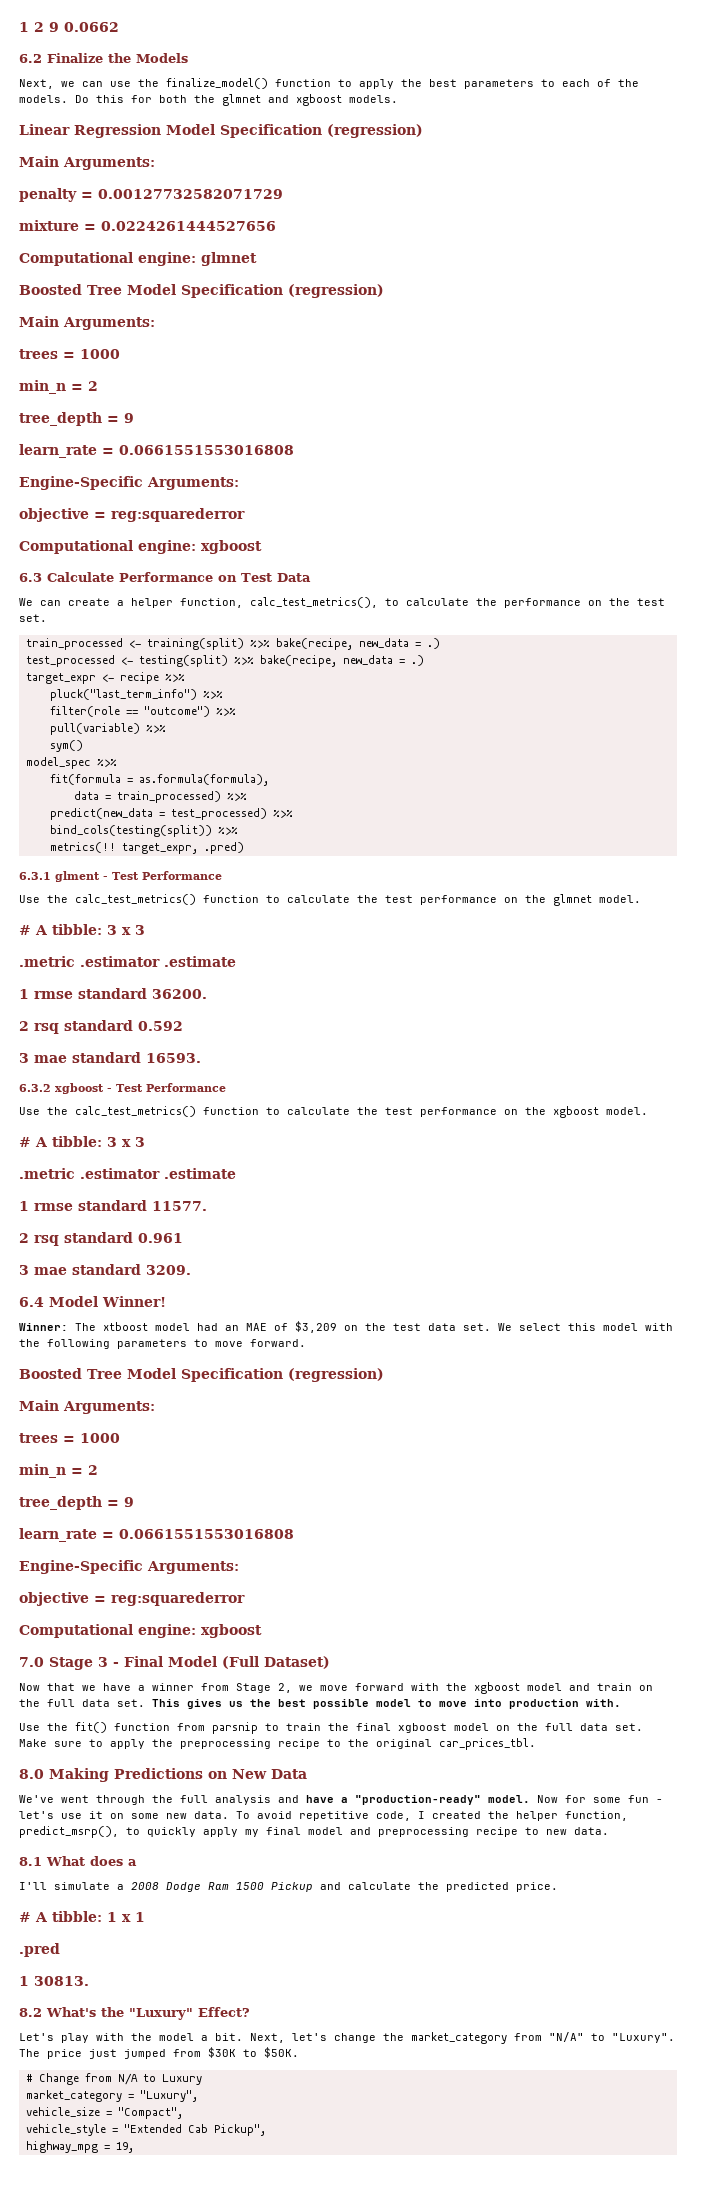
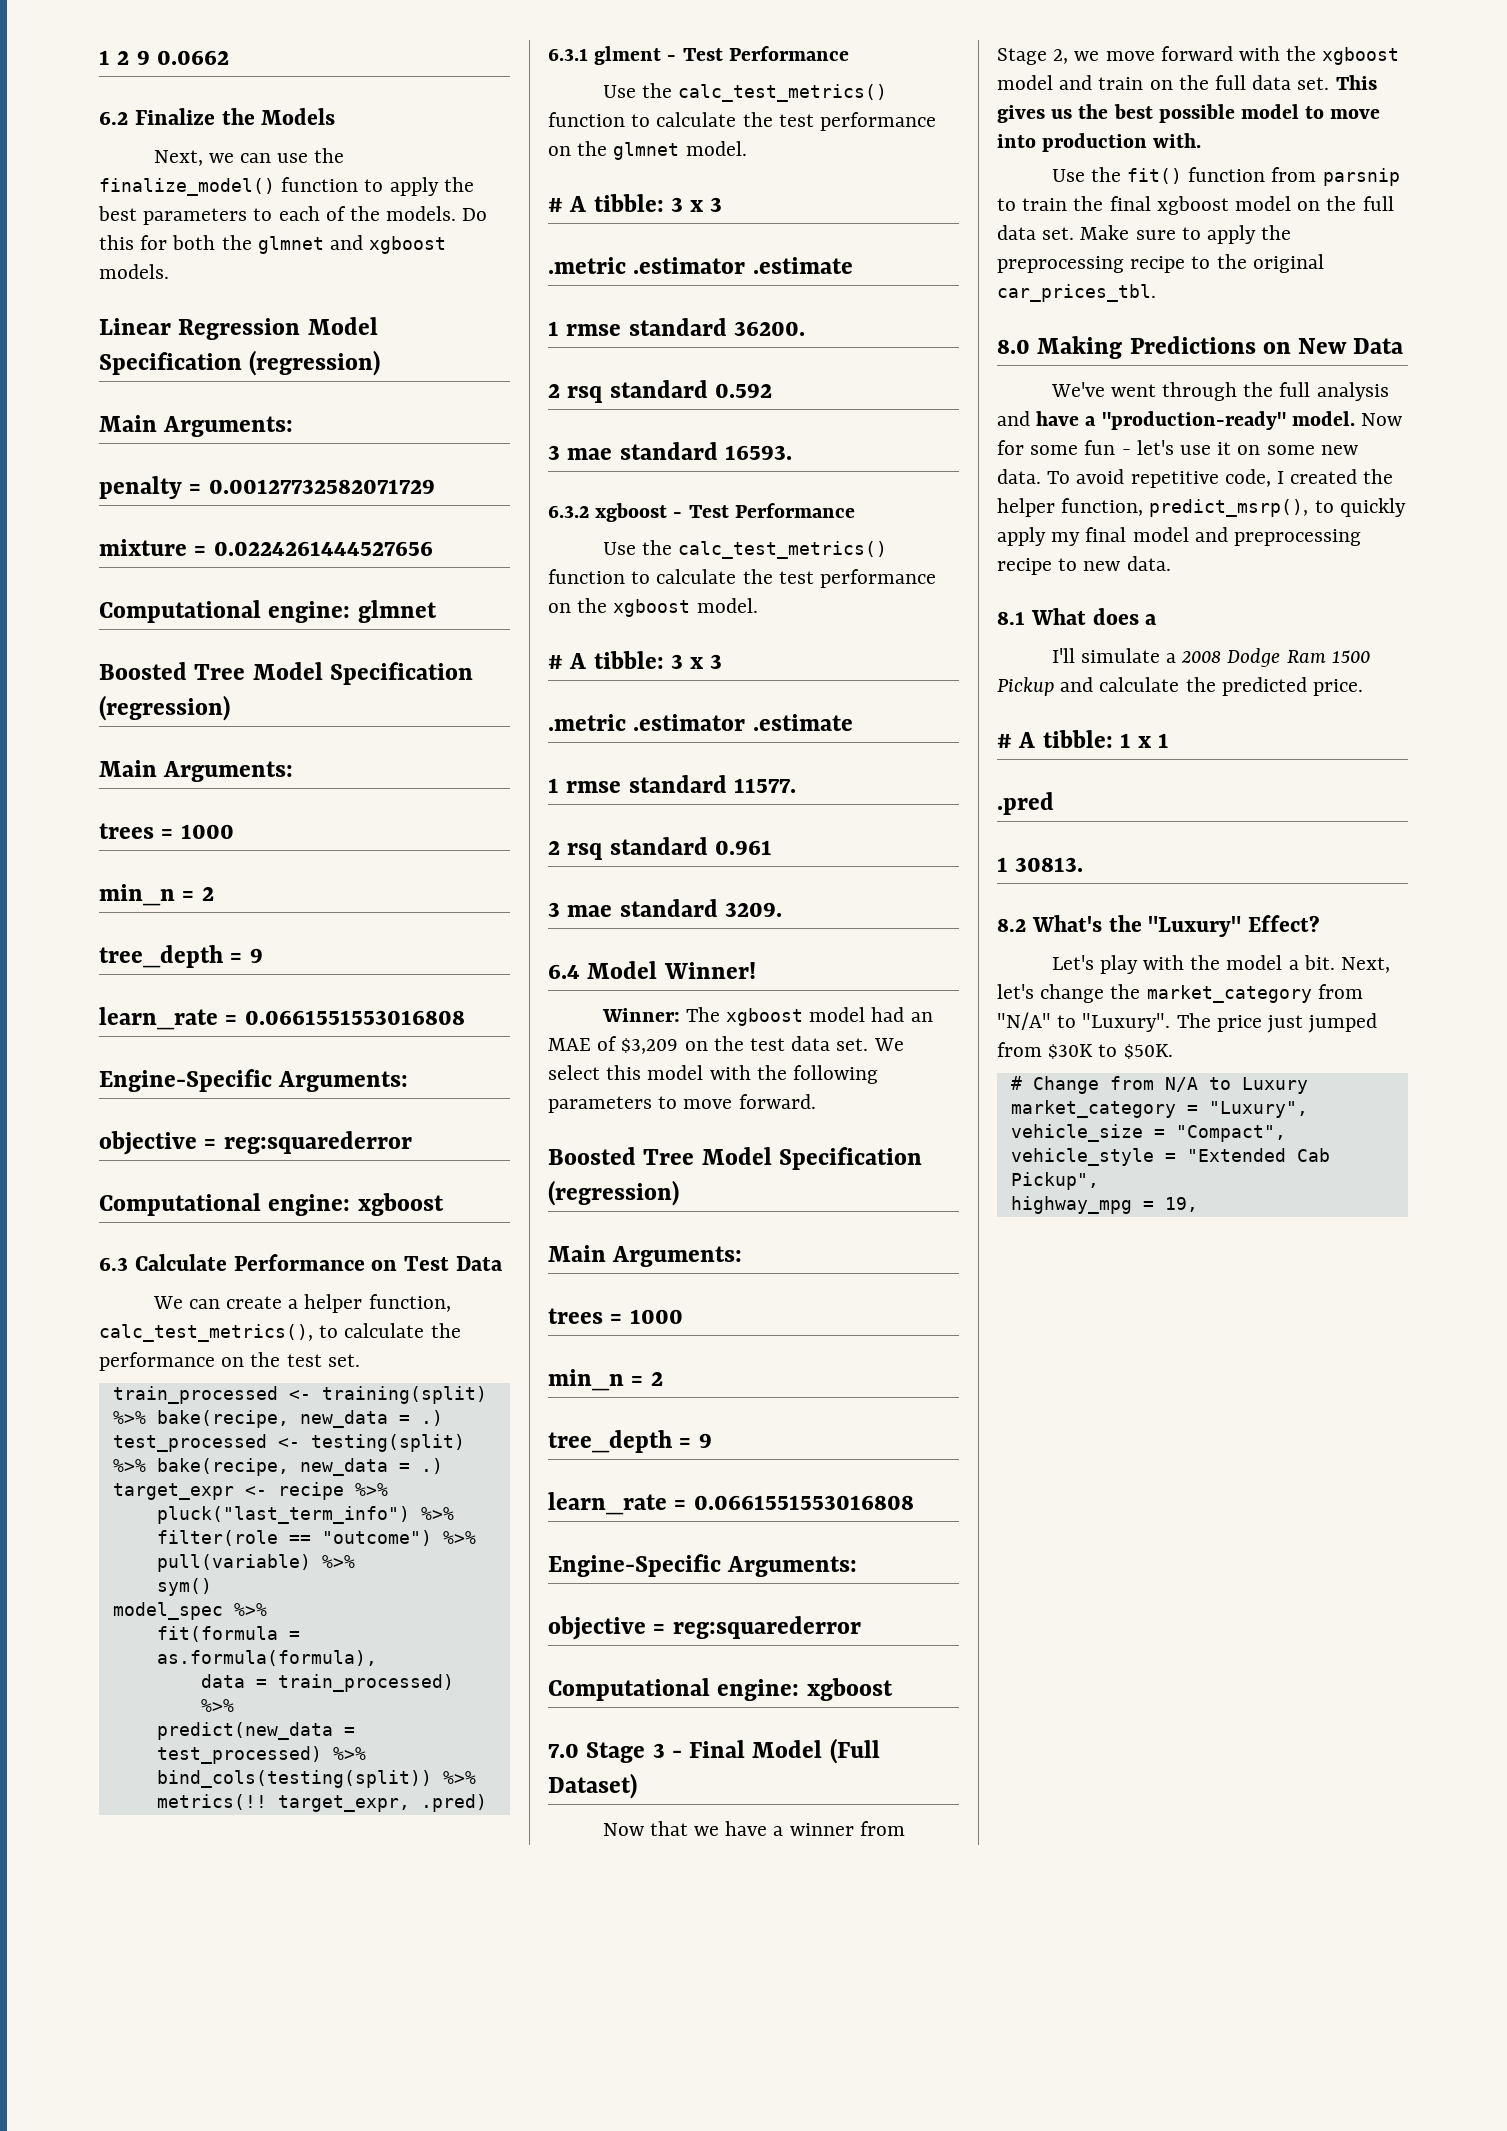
- Winner: The xtboost model had an MAE of $3,209 on the test data set.
+ Winner: The xgboost model had an MAE of $3,209 on the test data set.

